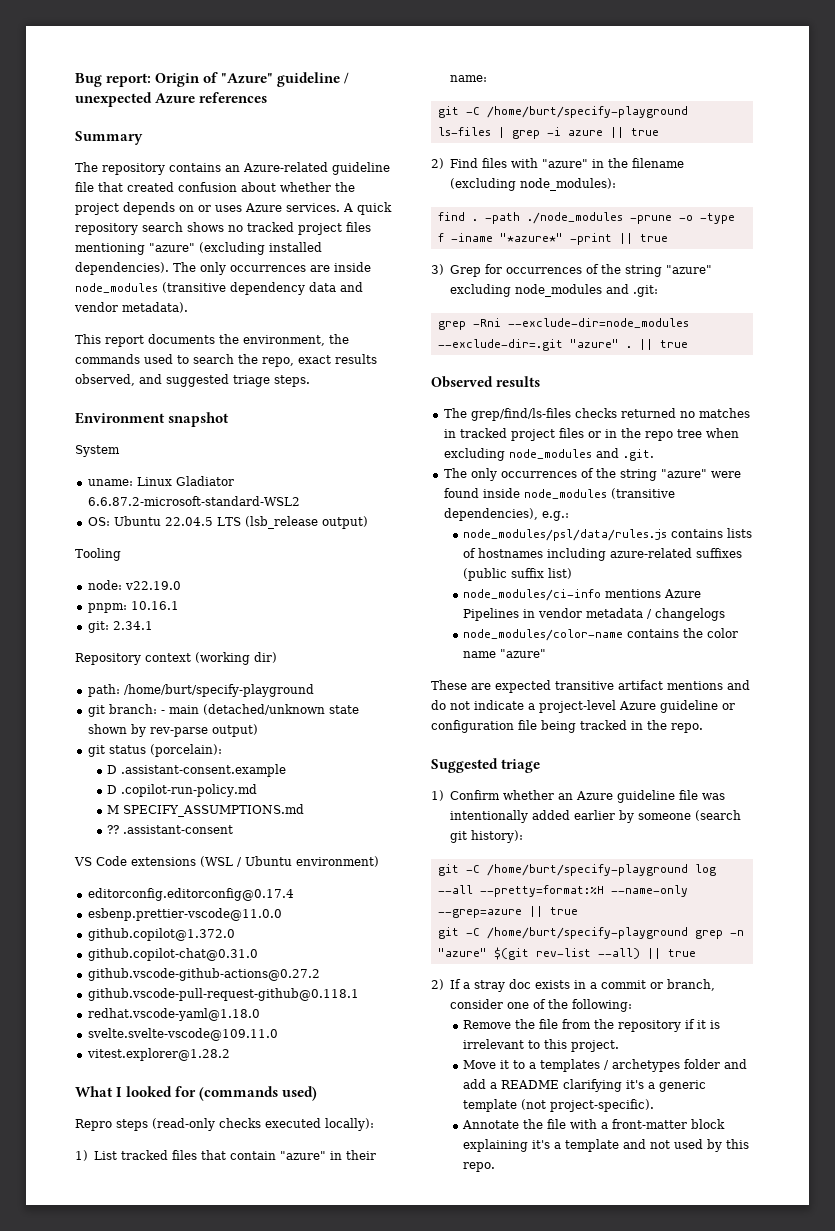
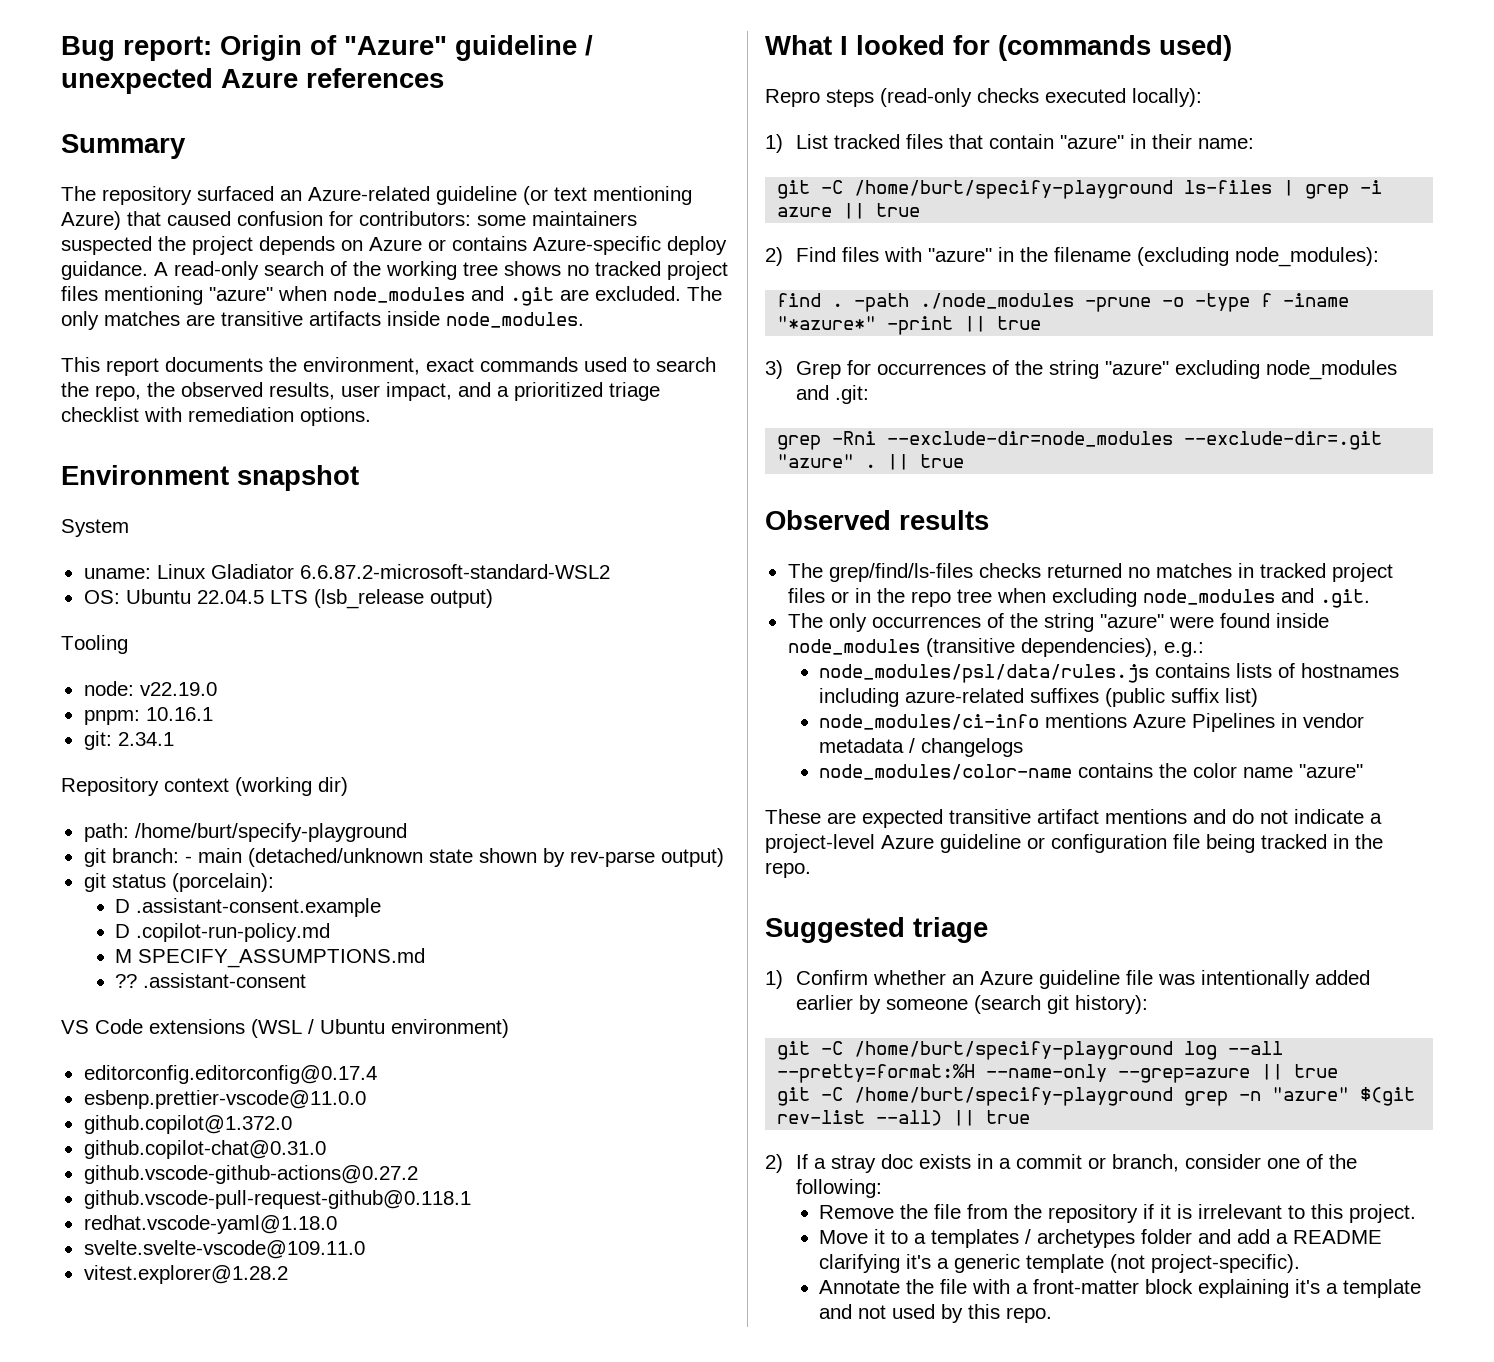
- The repository contains an Azure-related guideline file that created confusion about whether the project depends on or uses Azure services. A quick repository search shows no tracked project files mentioning "azure" (excluding installed dependencies). The only occurrences are inside node_modules (transitive dependency data and vendor metadata).
+ The repository surfaced an Azure-related guideline (or text mentioning Azure) that caused confusion for contributors: some maintainers suspected the project depends on Azure or contains Azure-specific deploy guidance. A read-only search of the working tree shows no tracked project files mentioning "azure" when node_modules and .git are excluded. The only matches are transitive artifacts inside node_modules.
- This report documents the environment, the commands used to search the repo, exact results observed, and suggested triage steps.
+ This report documents the environment, exact commands used to search the repo, the observed results, user impact, and a prioritized triage checklist with remediation options.

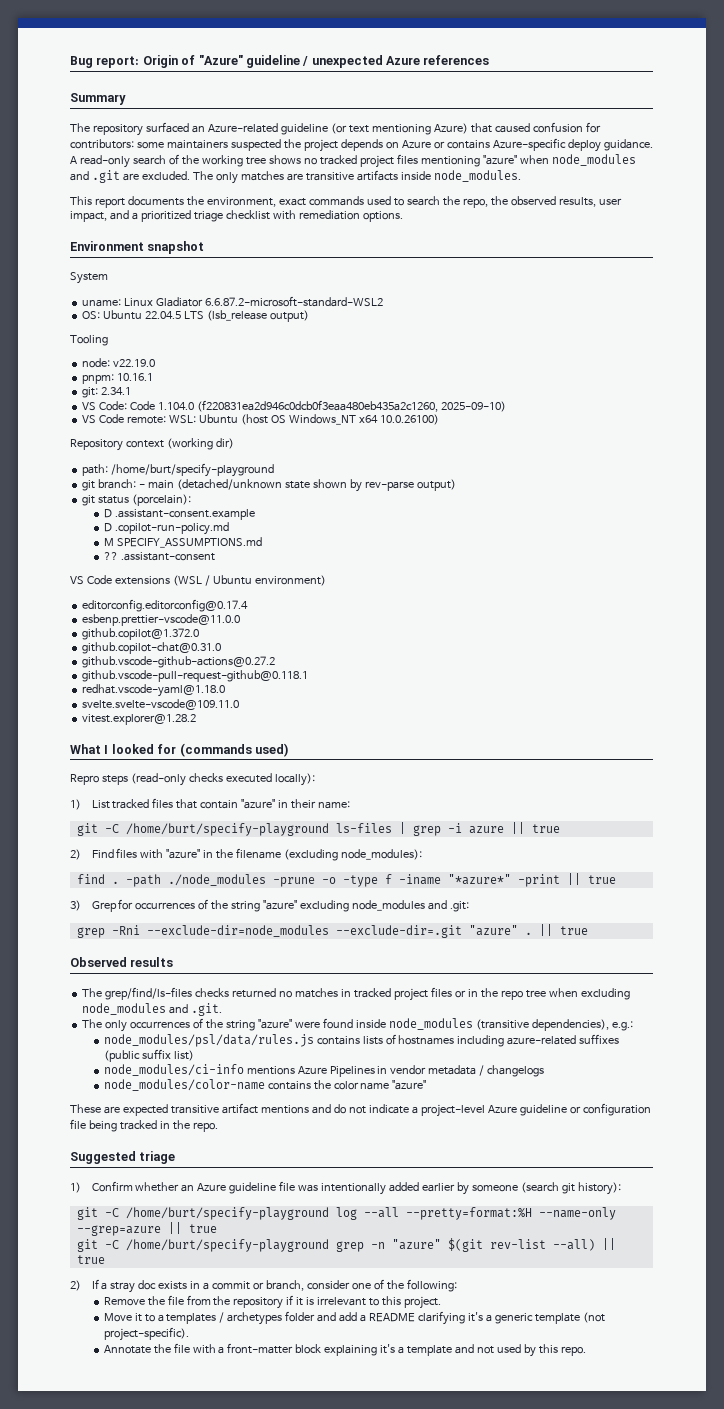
+ VS Code: Code 1.104.0 (f220831ea2d946c0dcb0f3eaa480eb435a2c1260, 2025-09-10)
+ VS Code remote: WSL: Ubuntu (host OS Windows_NT x64 10.0.26100)

